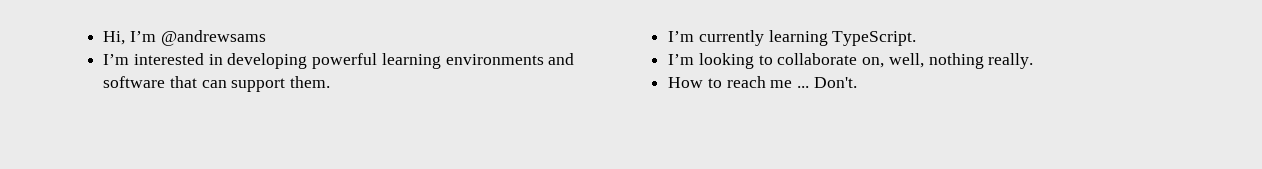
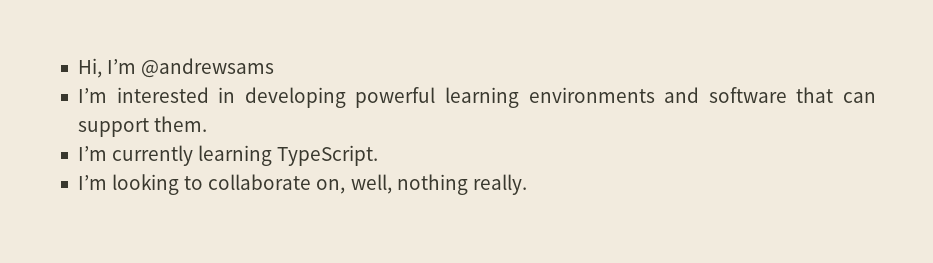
- How to reach me ... Don't.

